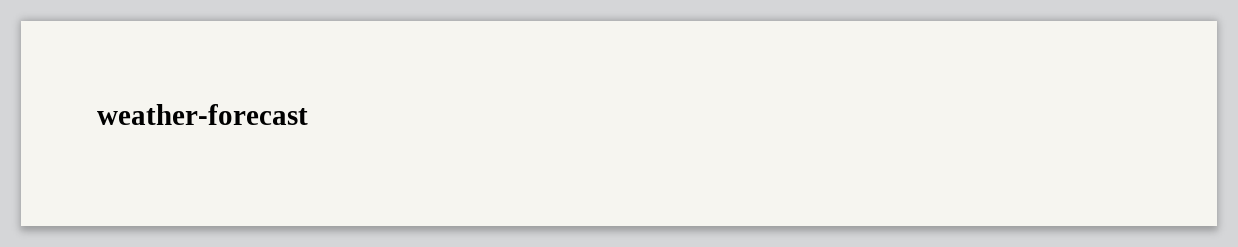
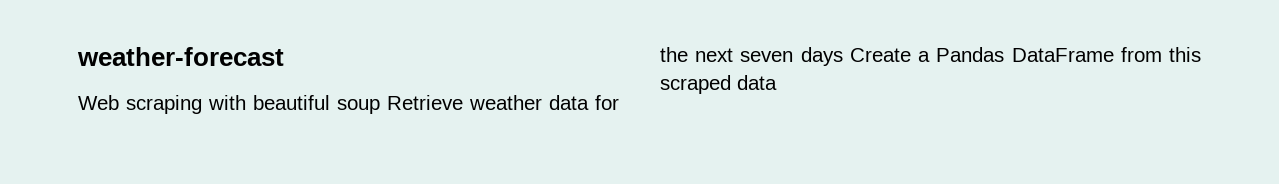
+ Web scraping with beautiful soup Retrieve weather data for the next seven days Create a Pandas DataFrame from this scraped data

